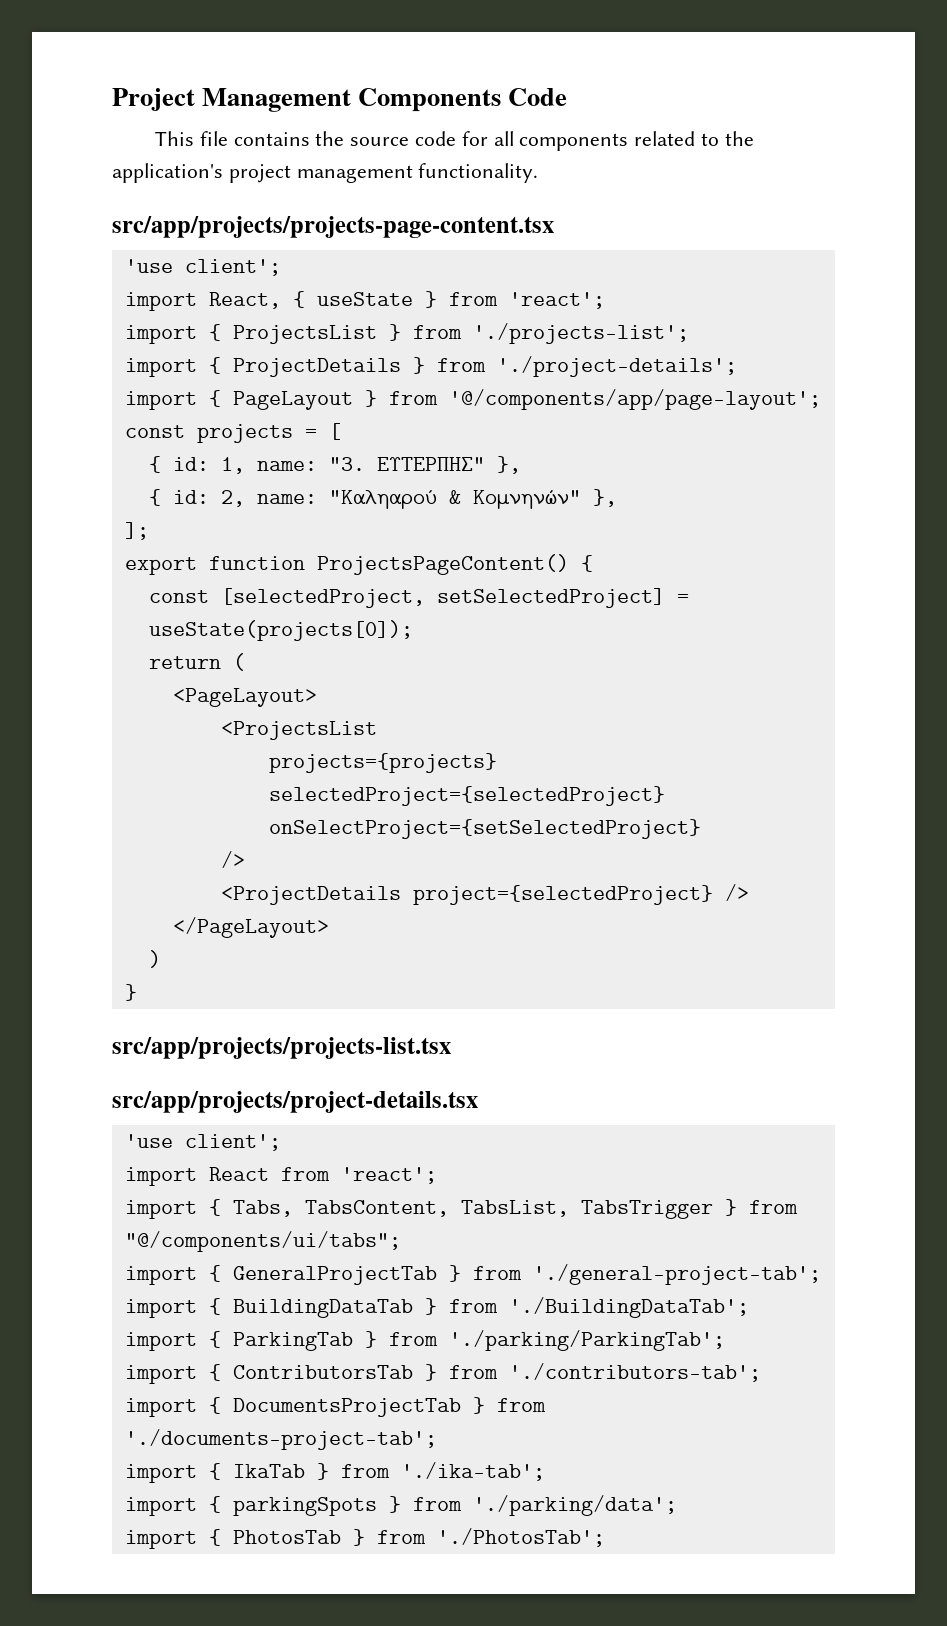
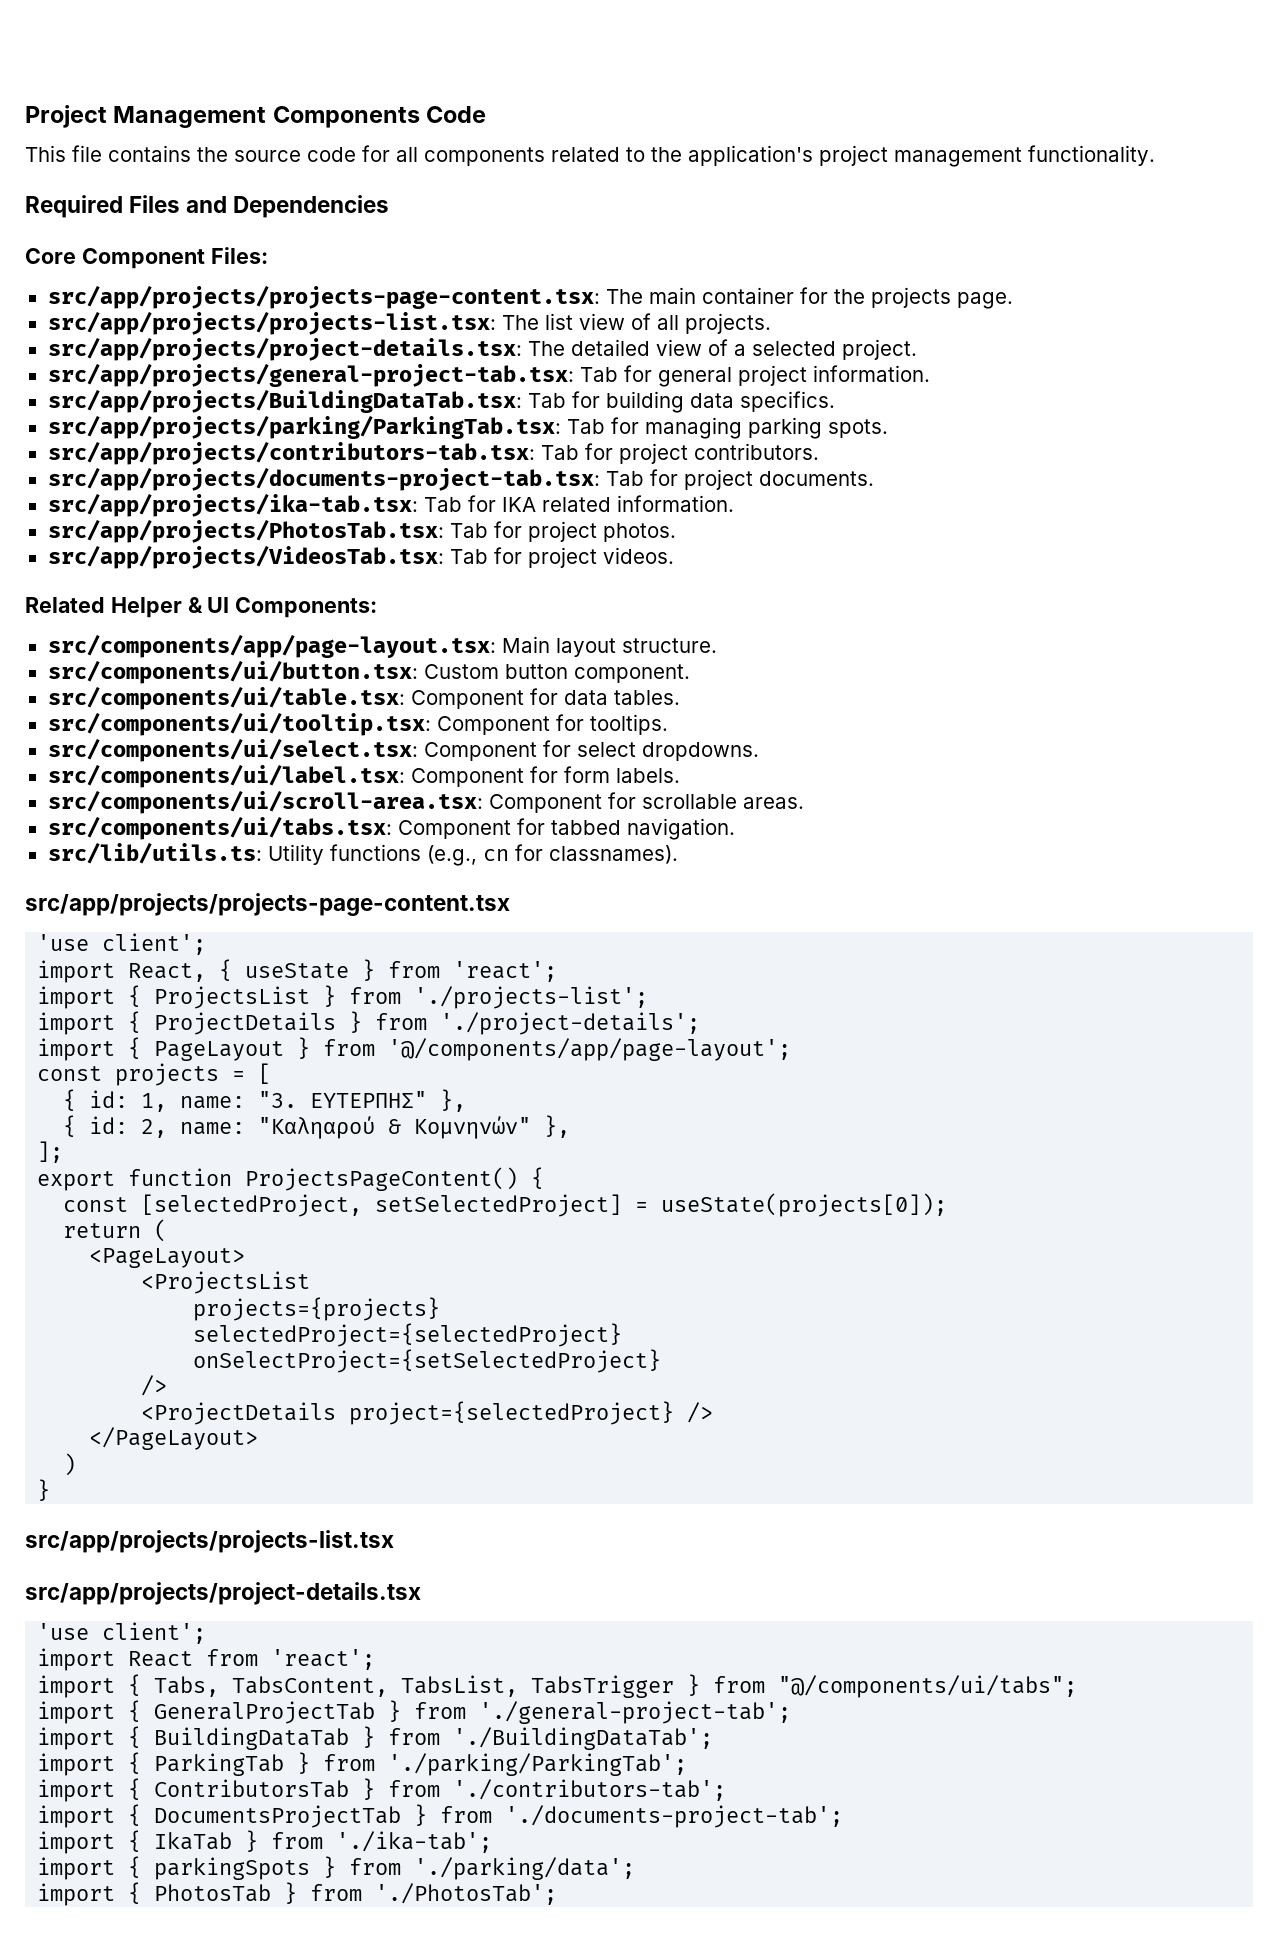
+ Required Files and Dependencies
+ Core Component Files:
+ src/app/projects/projects-page-content.tsx: The main container for the projects page.
+ src/app/projects/projects-list.tsx: The list view of all projects.
+ src/app/projects/project-details.tsx: The detailed view of a selected project.
+ src/app/projects/general-project-tab.tsx: Tab for general project information.
+ src/app/projects/BuildingDataTab.tsx: Tab for building data specifics.
+ src/app/projects/parking/ParkingTab.tsx: Tab for managing parking spots.
+ src/app/projects/contributors-tab.tsx: Tab for project contributors.
+ src/app/projects/documents-project-tab.tsx: Tab for project documents.
+ src/app/projects/ika-tab.tsx: Tab for IKA related information.
+ src/app/projects/PhotosTab.tsx: Tab for project photos.
+ src/app/projects/VideosTab.tsx: Tab for project videos.
+ Related Helper & UI Components:
+ src/components/app/page-layout.tsx: Main layout structure.
+ src/components/ui/button.tsx: Custom button component.
+ src/components/ui/table.tsx: Component for data tables.
+ src/components/ui/tooltip.tsx: Component for tooltips.
+ src/components/ui/select.tsx: Component for select dropdowns.
+ src/components/ui/label.tsx: Component for form labels.
+ src/components/ui/scroll-area.tsx: Component for scrollable areas.
+ src/components/ui/tabs.tsx: Component for tabbed navigation.
+ src/lib/utils.ts: Utility functions (e.g., cn for classnames).

